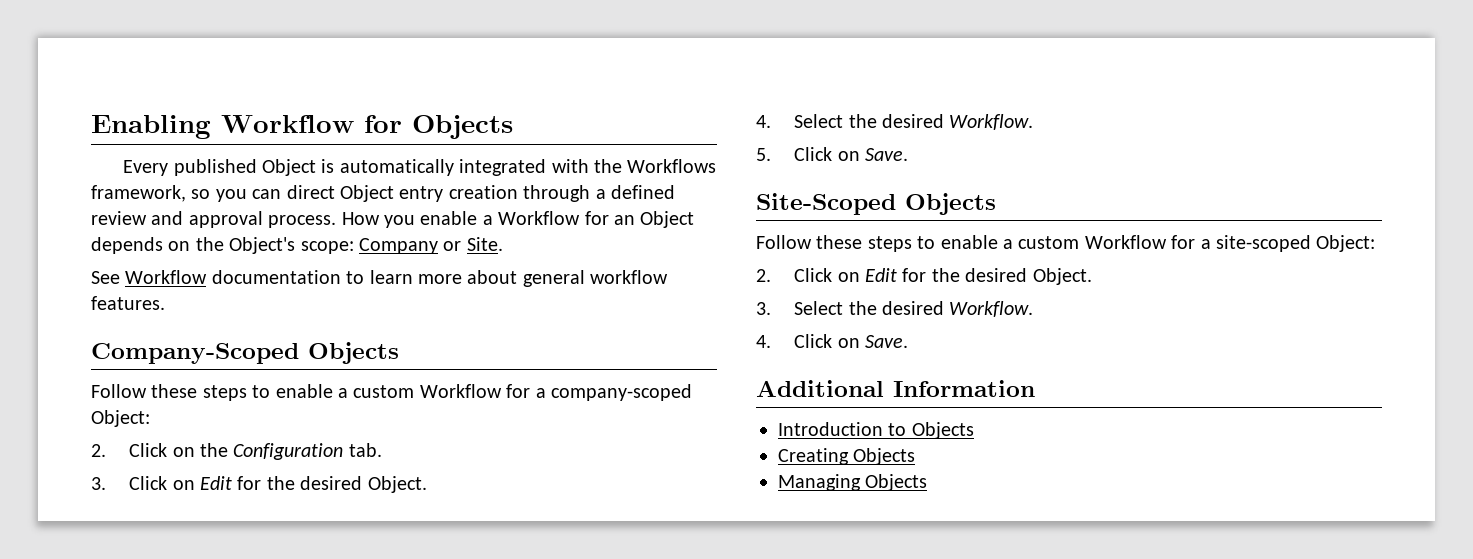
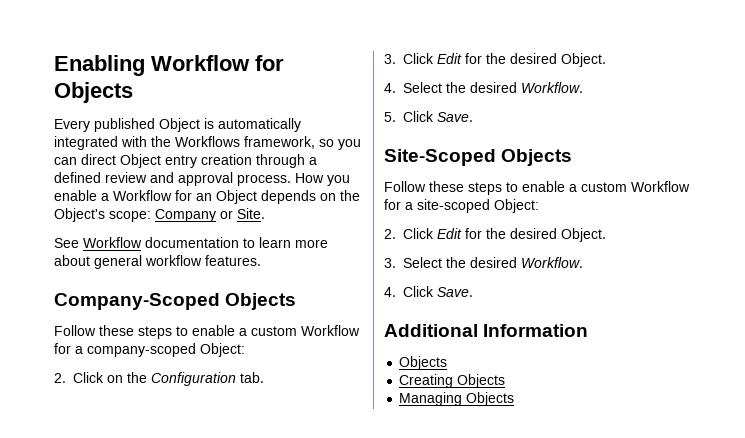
- 3. Click on Edit for the desired Object.
+ 3. Click Edit for the desired Object.
- 5. Click on Save.
+ 5. Click Save.
- 2. Click on Edit for the desired Object.
+ 2. Click Edit for the desired Object.
- 4. Click on Save.
+ 4. Click Save.
  Additional Information
- Introduction to Objects
+ Objects

